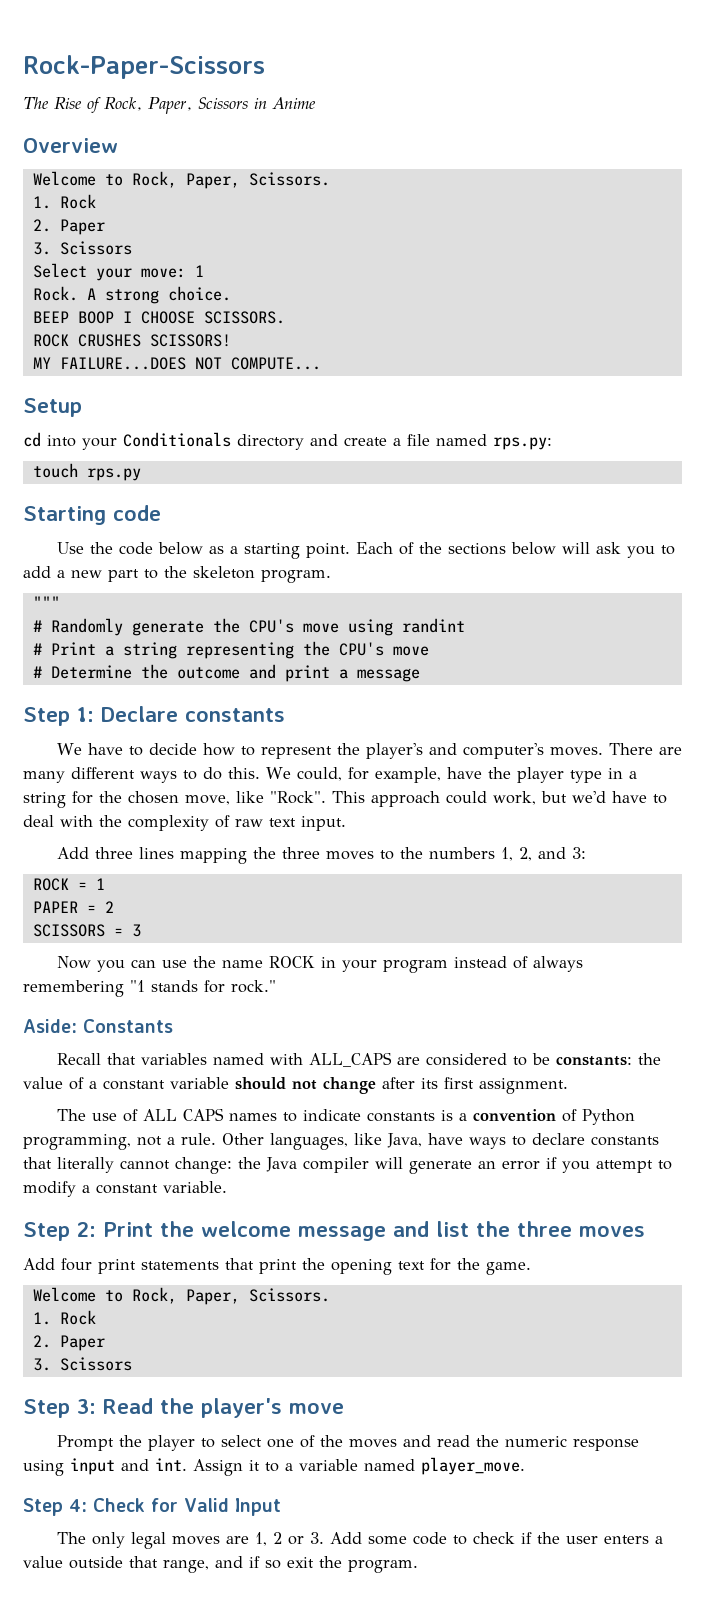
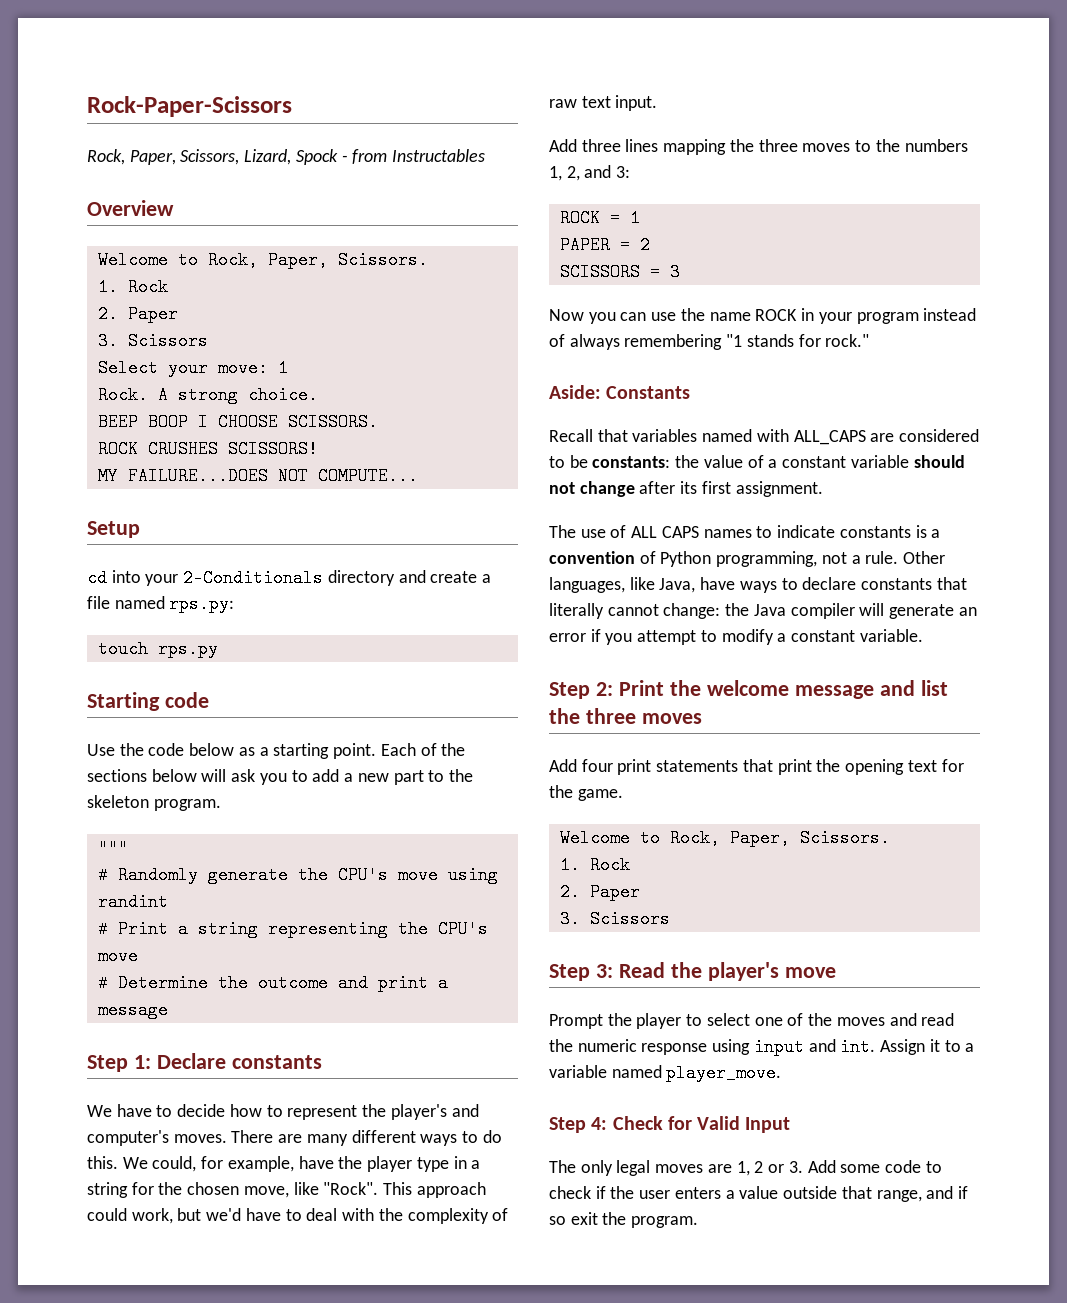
- The Rise of Rock, Paper, Scissors in Anime
+ Rock, Paper, Scissors, Lizard, Spock - from Instructables
- cd into your Conditionals directory and create a file named rps.py:
+ cd into your 2-Conditionals directory and create a file named rps.py:

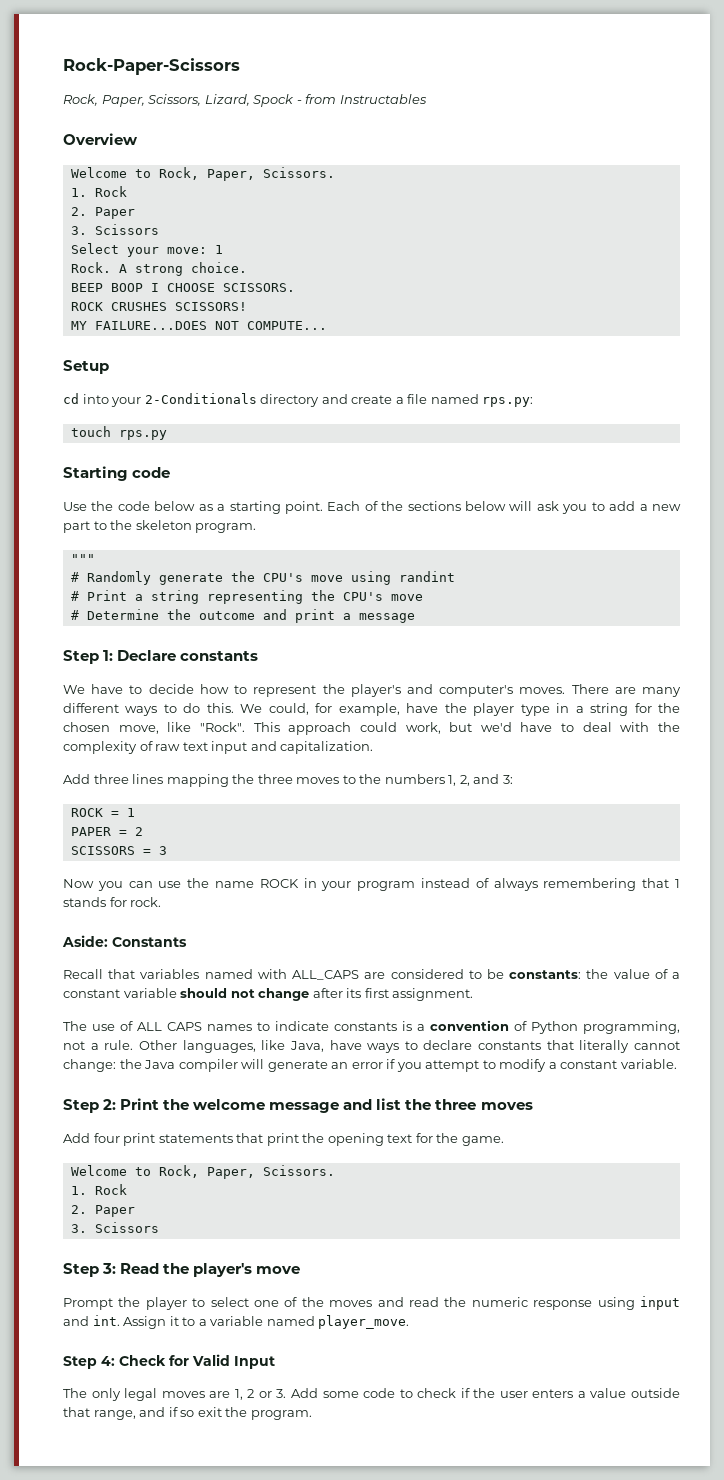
- This approach could work, but we'd have to deal with the complexity of raw text input.
+ This approach could work, but we'd have to deal with the complexity of raw text input and capitalization.
- Now you can use the name ROCK in your program instead of always remembering "1 stands for rock."
+ Now you can use the name ROCK in your program instead of always remembering that 1 stands for rock.

